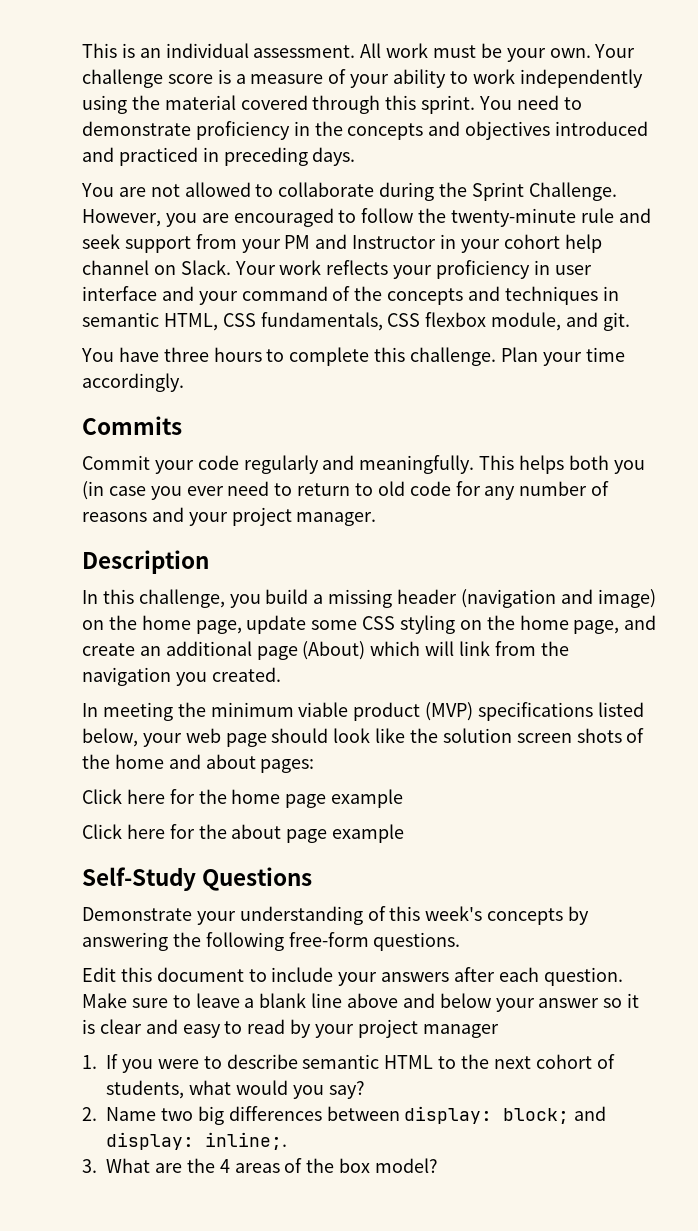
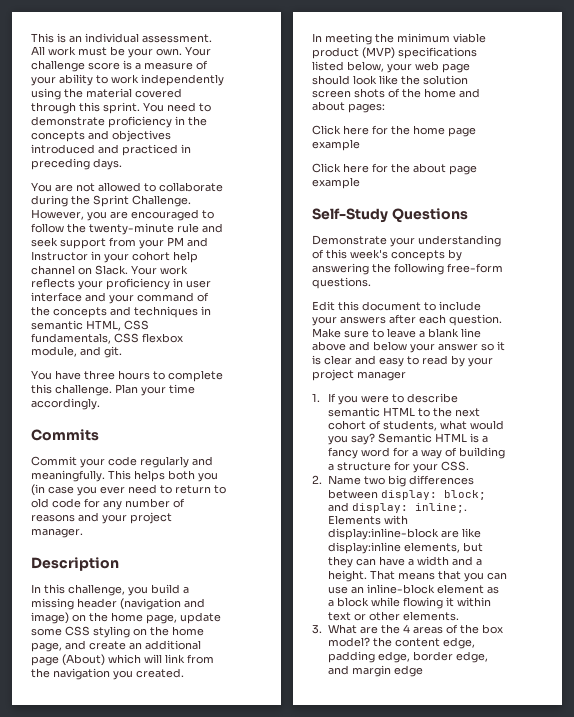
+ Semantic HTML is a fancy word for a way of building a structure for your CSS.
+ Elements with display:inline-block are like display:inline elements, but they can have a width and a height. That means that you can use an inline-block element as a block while flowing it within text or other elements.
- 3. What are the 4 areas of the box model?
+ 3. What are the 4 areas of the box model? the content edge, padding edge, border edge, and margin edge

